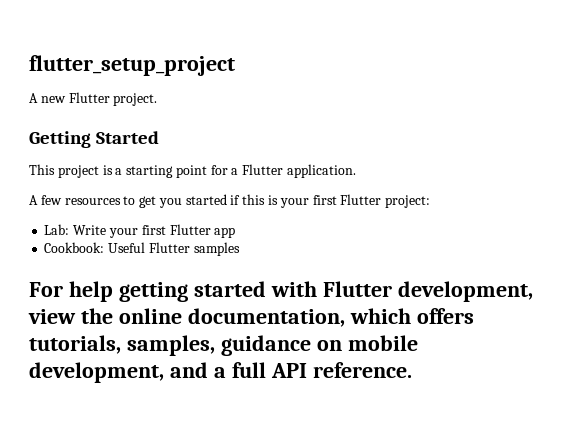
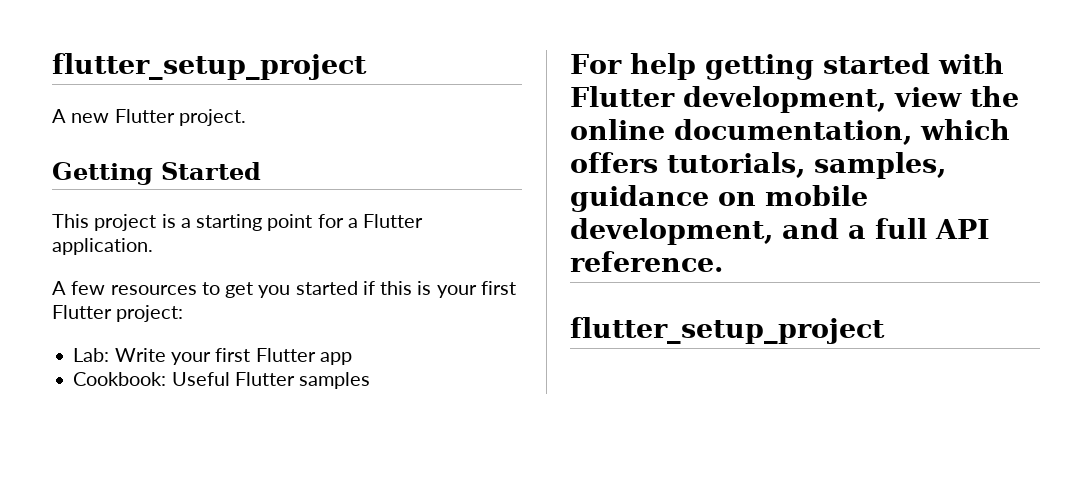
  For help getting started with Flutter development, view the online documentation, which offers tutorials, samples, guidance on mobile development, and a full API reference.
+ flutter_setup_project

